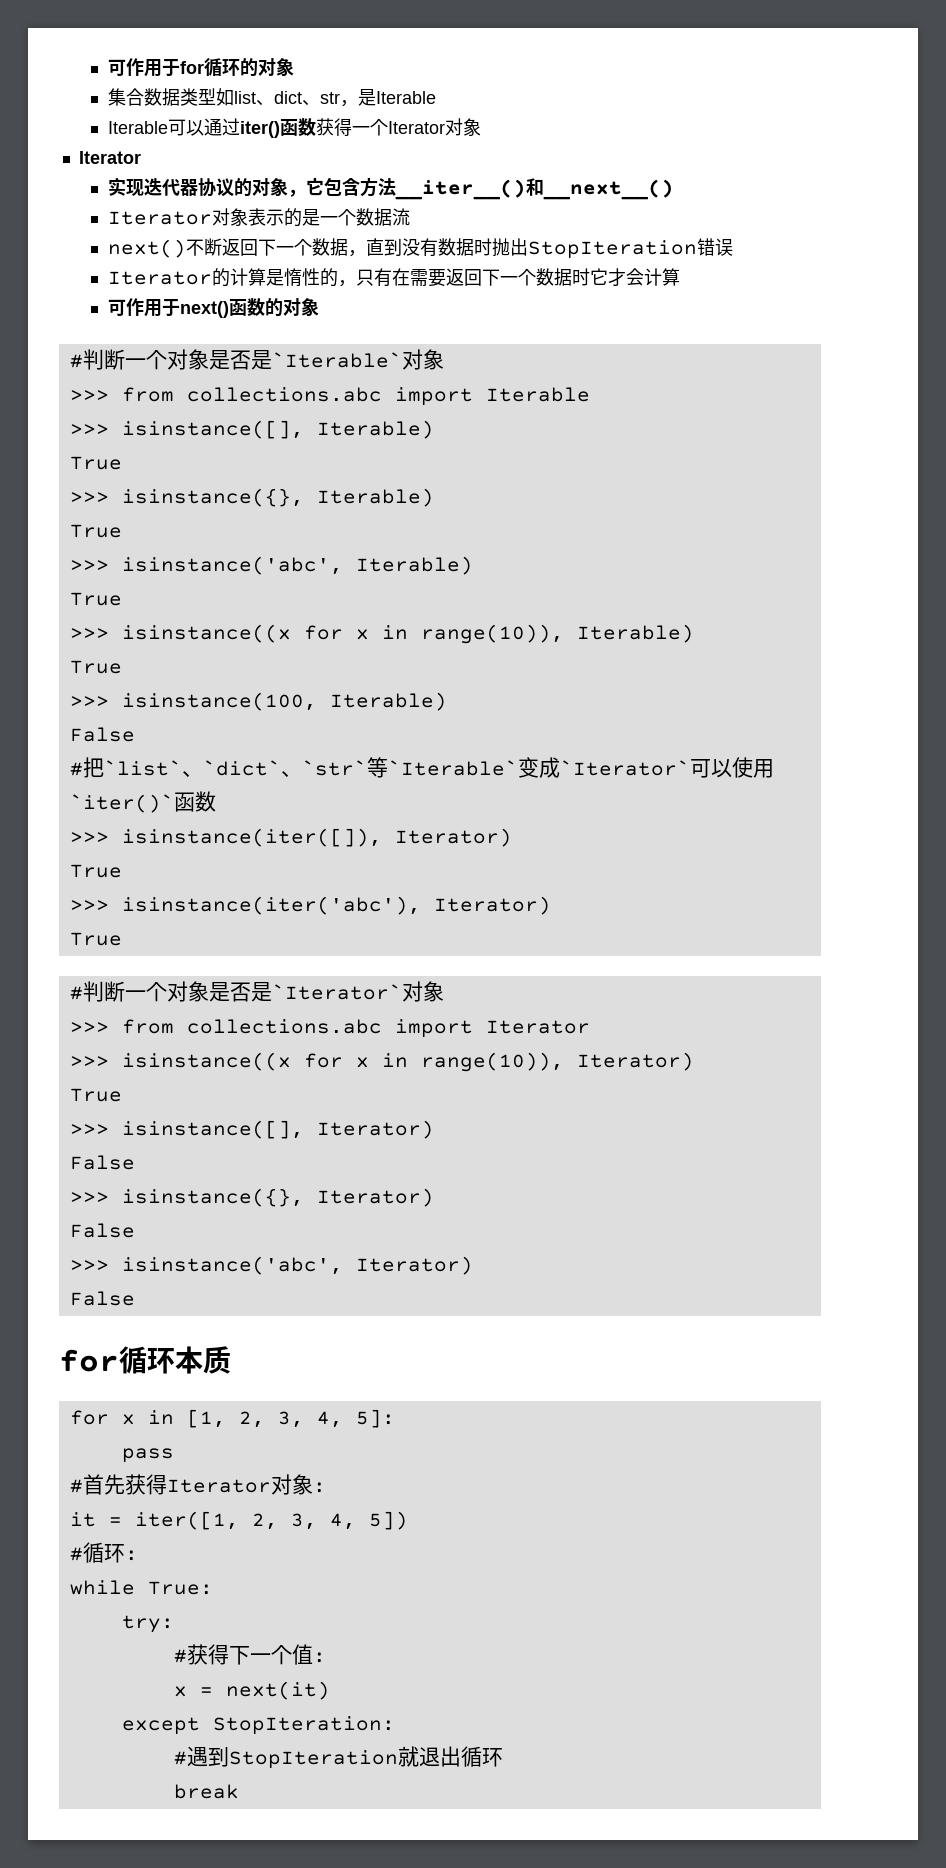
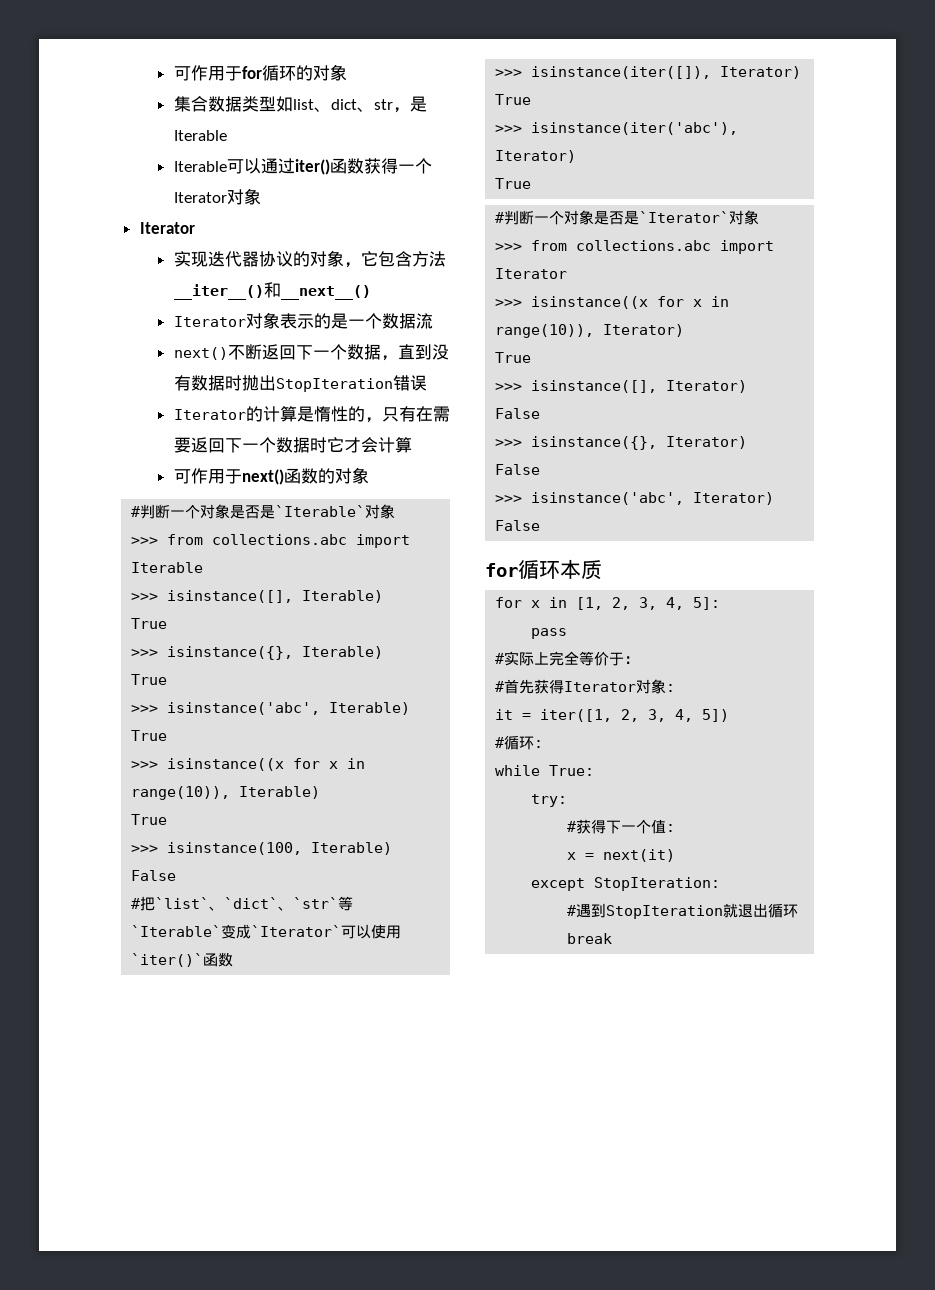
+ #实际上完全等价于：

